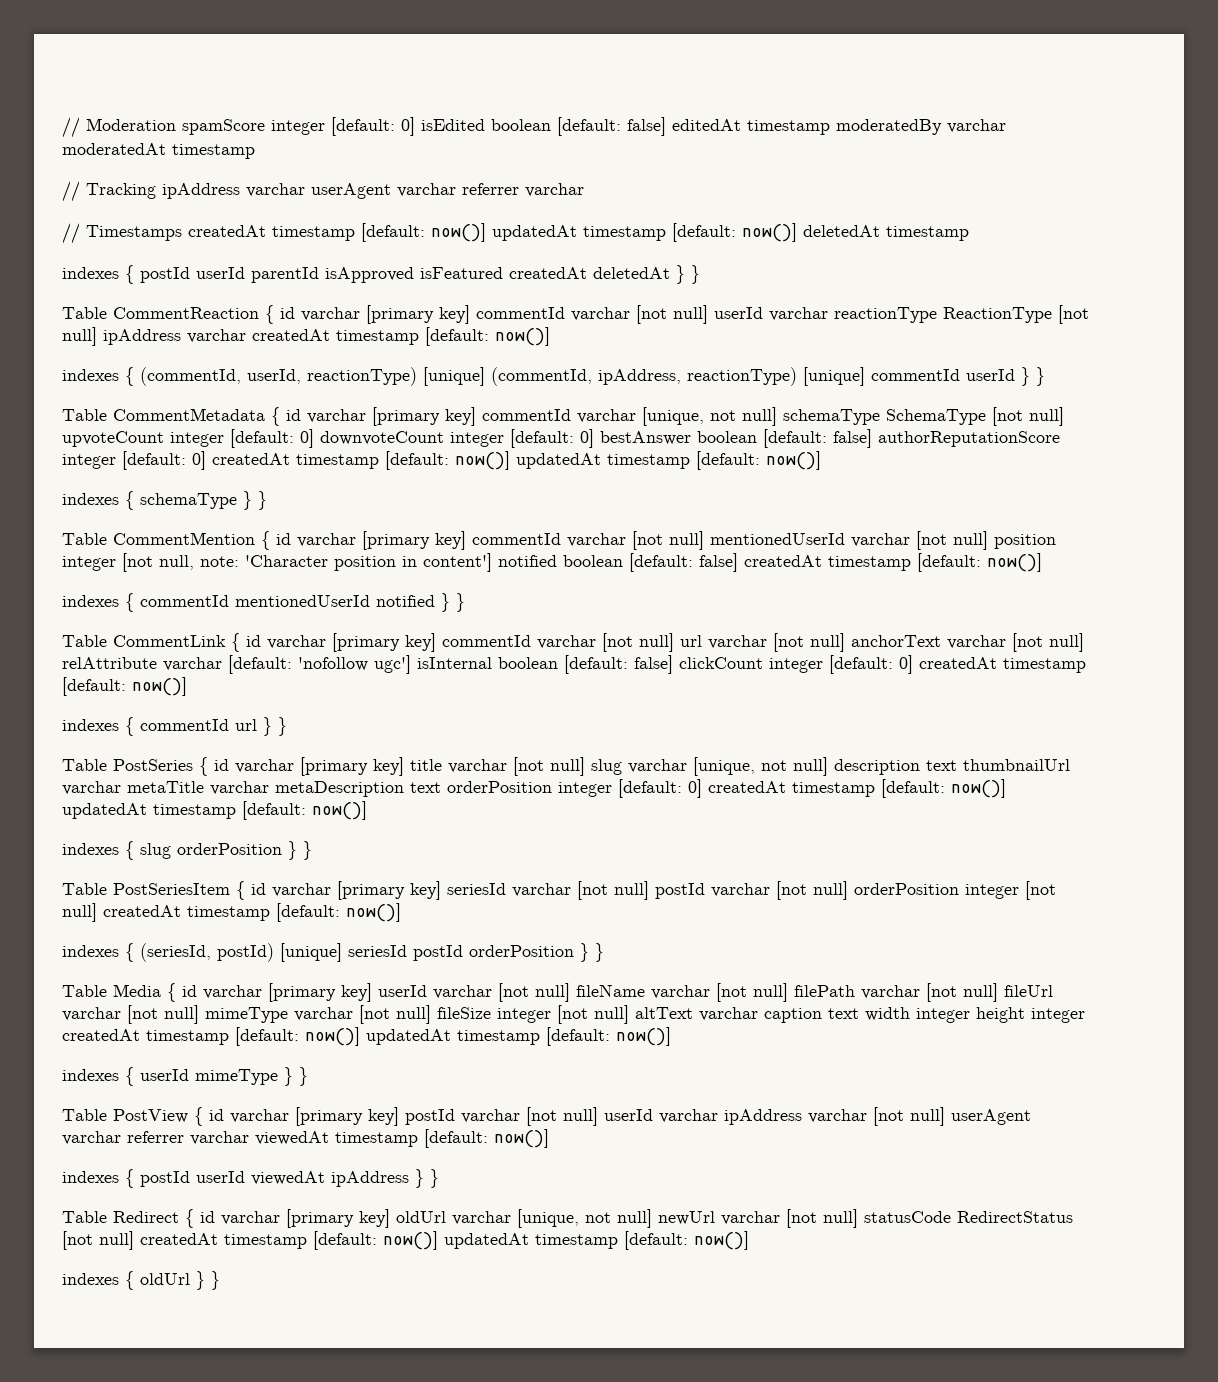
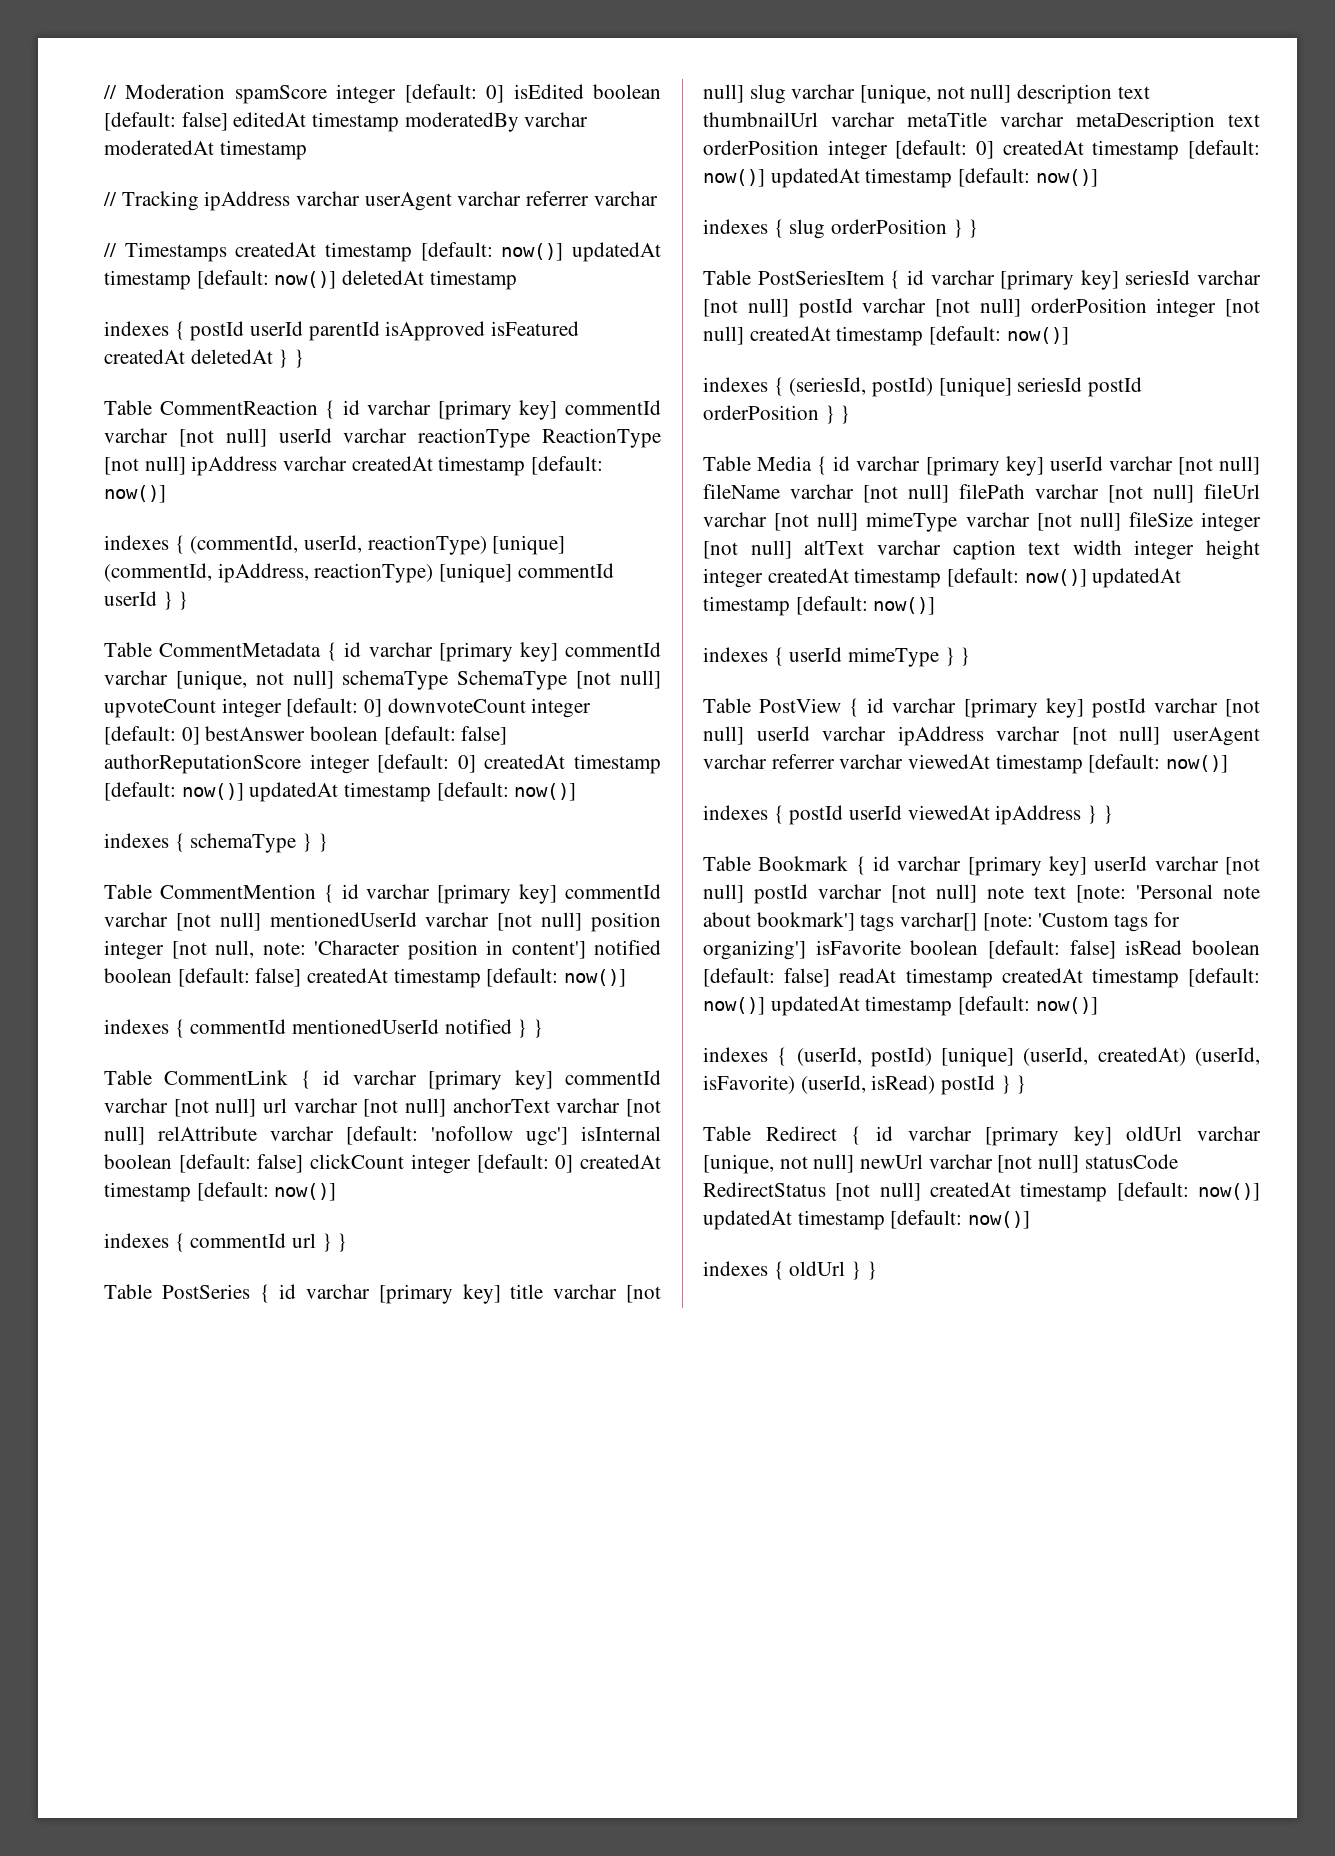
+ Table Bookmark { id varchar [primary key] userId varchar [not null] postId varchar [not null] note text [note: 'Personal note about bookmark'] tags varchar[] [note: 'Custom tags for organizing'] isFavorite boolean [default: false] isRead boolean [default: false] readAt timestamp createdAt timestamp [default: now()] updatedAt timestamp [default: now()]
+ indexes { (userId, postId) [unique] (userId, createdAt) (userId, isFavorite) (userId, isRead) postId } }

